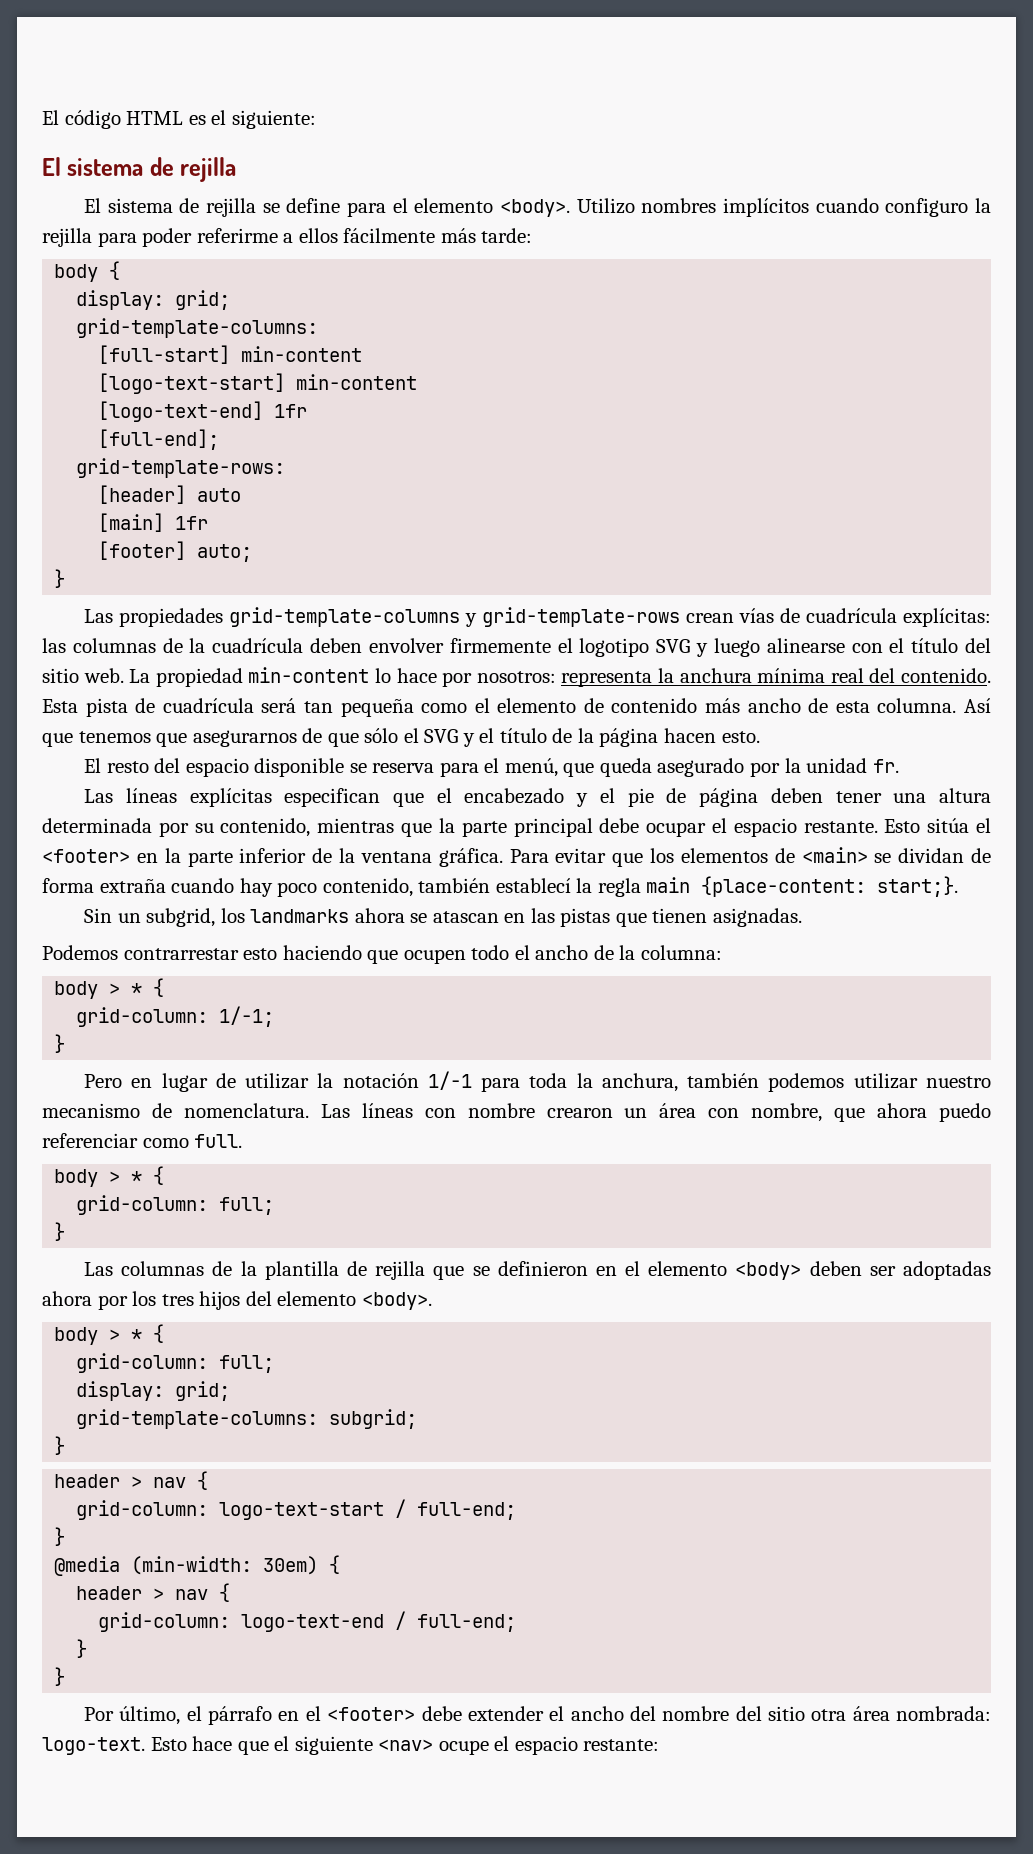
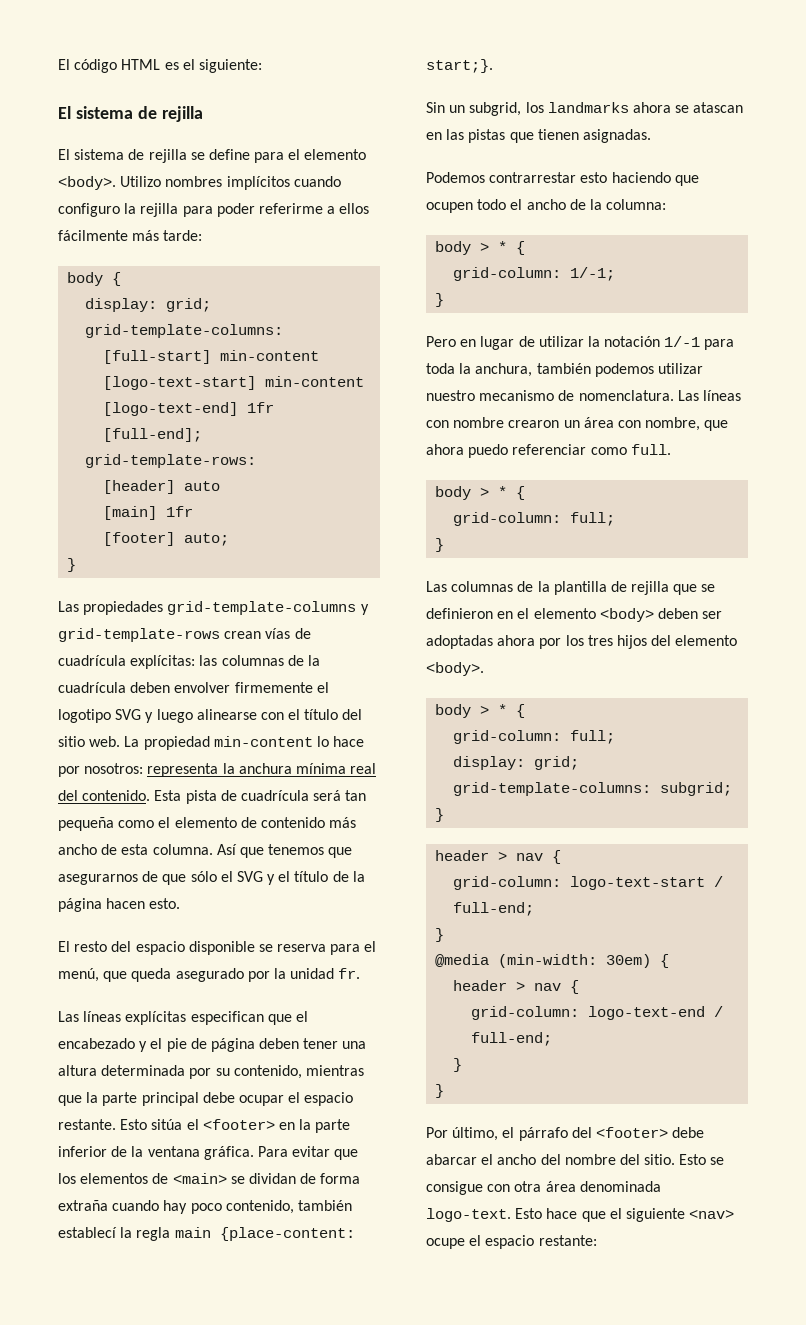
- Por último, el párrafo en el <footer> debe extender el ancho del nombre del sitio otra área nombrada: logo-text.
+ Por último, el párrafo del <footer> debe abarcar el ancho del nombre del sitio. Esto se consigue con otra área denominada logo-text.

